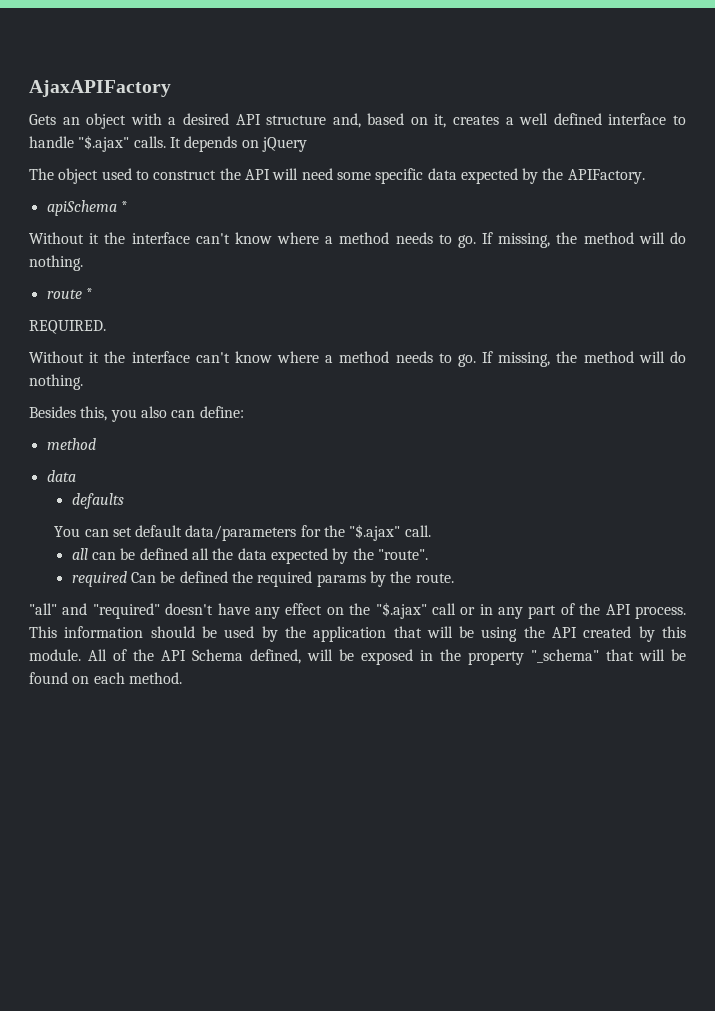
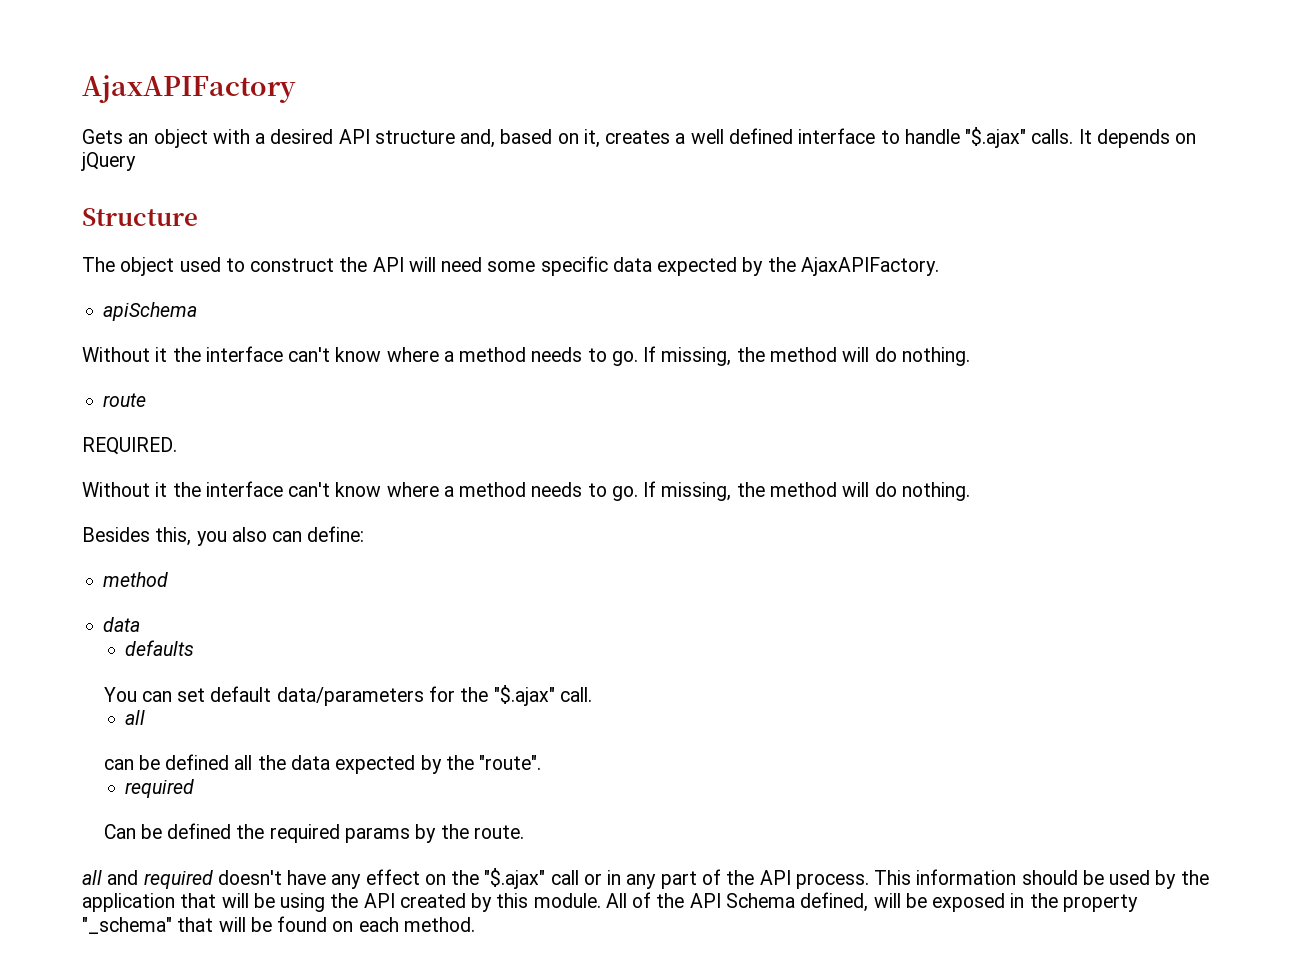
+ Structure
- The object used to construct the API will need some specific data expected by the APIFactory.
+ The object used to construct the API will need some specific data expected by the AjaxAPIFactory.
- apiSchema *
+ apiSchema
- route *
+ route
  You can set default data/parameters for the "$.ajax" call.
- all can be defined all the data expected by the "route".
- required Can be defined the required params by the route.
+ all
+ can be defined all the data expected by the "route".
+ required
+ Can be defined the required params by the route.
- "all" and "required" doesn't have any effect on the "$.ajax" call or in any part of the API process.
+ all and required doesn't have any effect on the "$.ajax" call or in any part of the API process.

